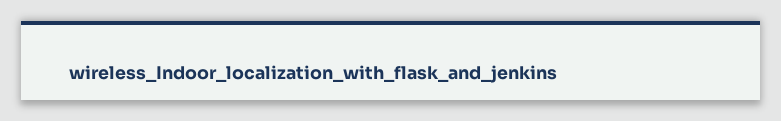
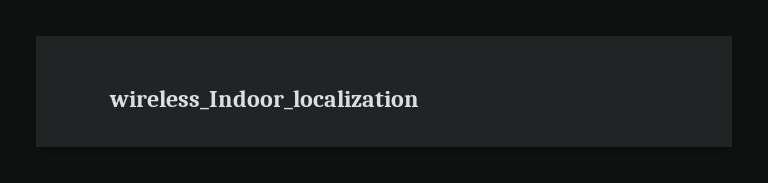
- wireless_Indoor_localization_with_flask_and_jenkins
+ wireless_Indoor_localization

